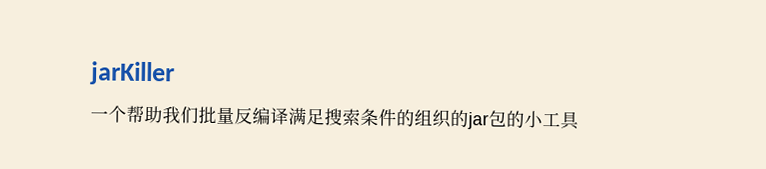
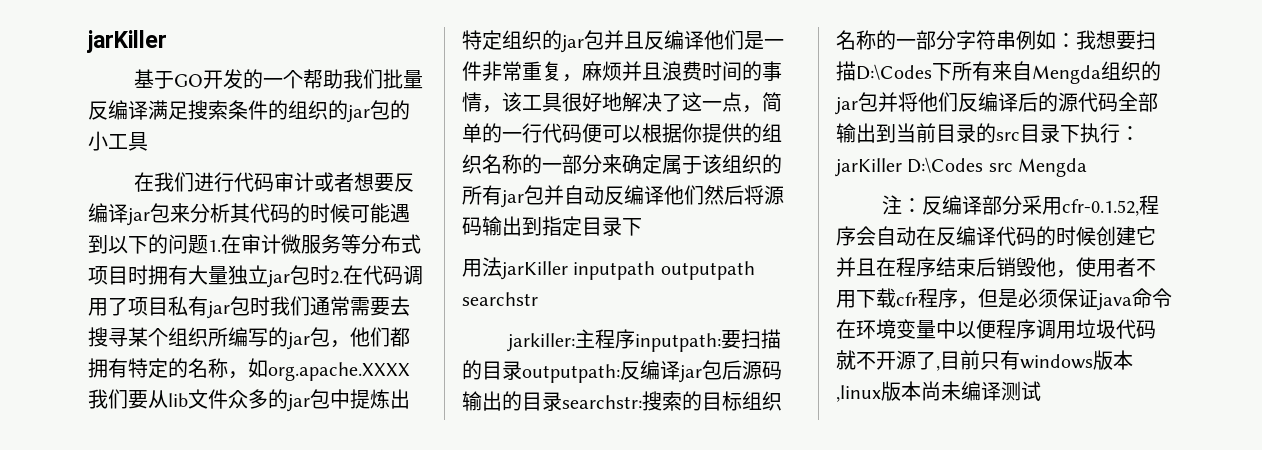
- 一个帮助我们批量反编译满足搜索条件的组织的jar包的小工具
+ 基于GO开发的一个帮助我们批量反编译满足搜索条件的组织的jar包的小工具
+ 在我们进行代码审计或者想要反编译jar包来分析其代码的时候可能遇到以下的问题1.在审计微服务等分布式项目时拥有大量独立jar包时2.在代码调用了项目私有jar包时我们通常需要去搜寻某个组织所编写的jar包，他们都拥有特定的名称，如org.apache.XXXX我们要从lib文件众多的jar包中提炼出特定组织的jar包并且反编译他们是一件非常重复，麻烦并且浪费时间的事情，该工具很好地解决了这一点，简单的一行代码便可以根据你提供的组织名称的一部分来确定属于该组织的所有jar包并自动反编译他们然后将源码输出到指定目录下
+ 用法jarKiller inputpath outputpath searchstr
+ jarkiller:主程序inputpath:要扫描的目录outputpath:反编译jar包后源码输出的目录searchstr:搜索的目标组织名称的一部分字符串例如：我想要扫描D:\Codes下所有来自Mengda组织的jar包并将他们反编译后的源代码全部输出到当前目录的src目录下执行：jarKiller D:\Codes src Mengda
+ 注：反编译部分采用cfr-0.1.52,程序会自动在反编译代码的时候创建它并且在程序结束后销毁他，使用者不用下载cfr程序，但是必须保证java命令在环境变量中以便程序调用垃圾代码就不开源了,目前只有windows版本,linux版本尚未编译测试

